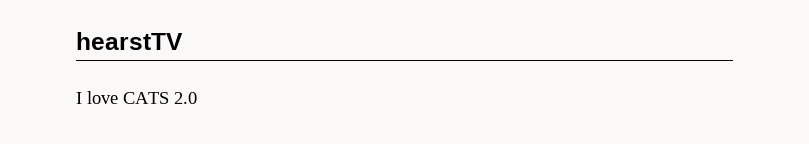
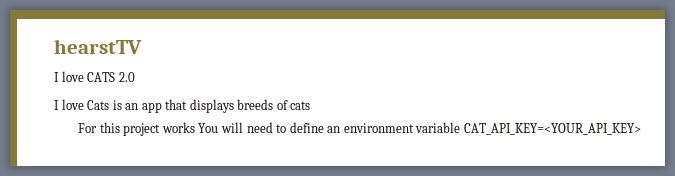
+ I love Cats is an app that displays breeds of cats
+ For this project works You will need to define an environment variable CAT_API_KEY=<YOUR_API_KEY>

